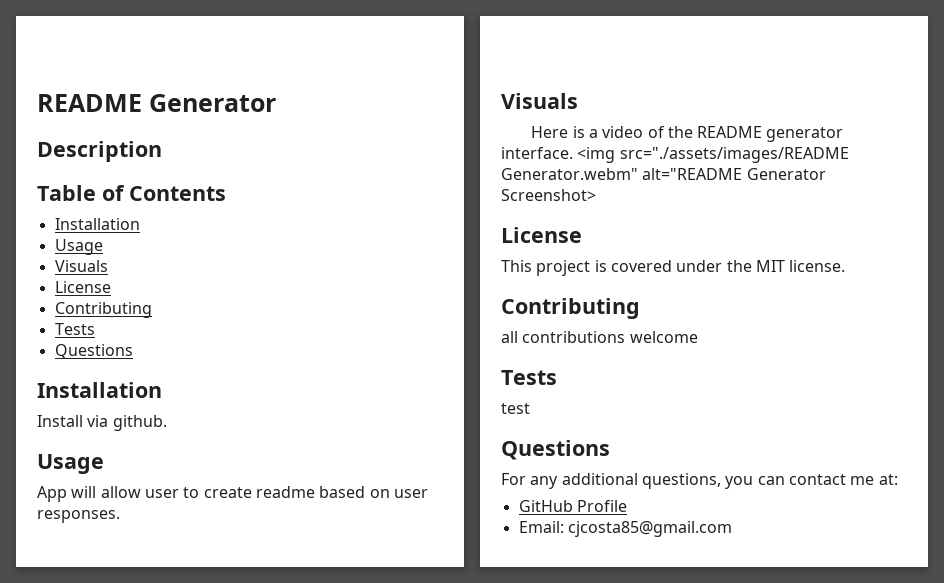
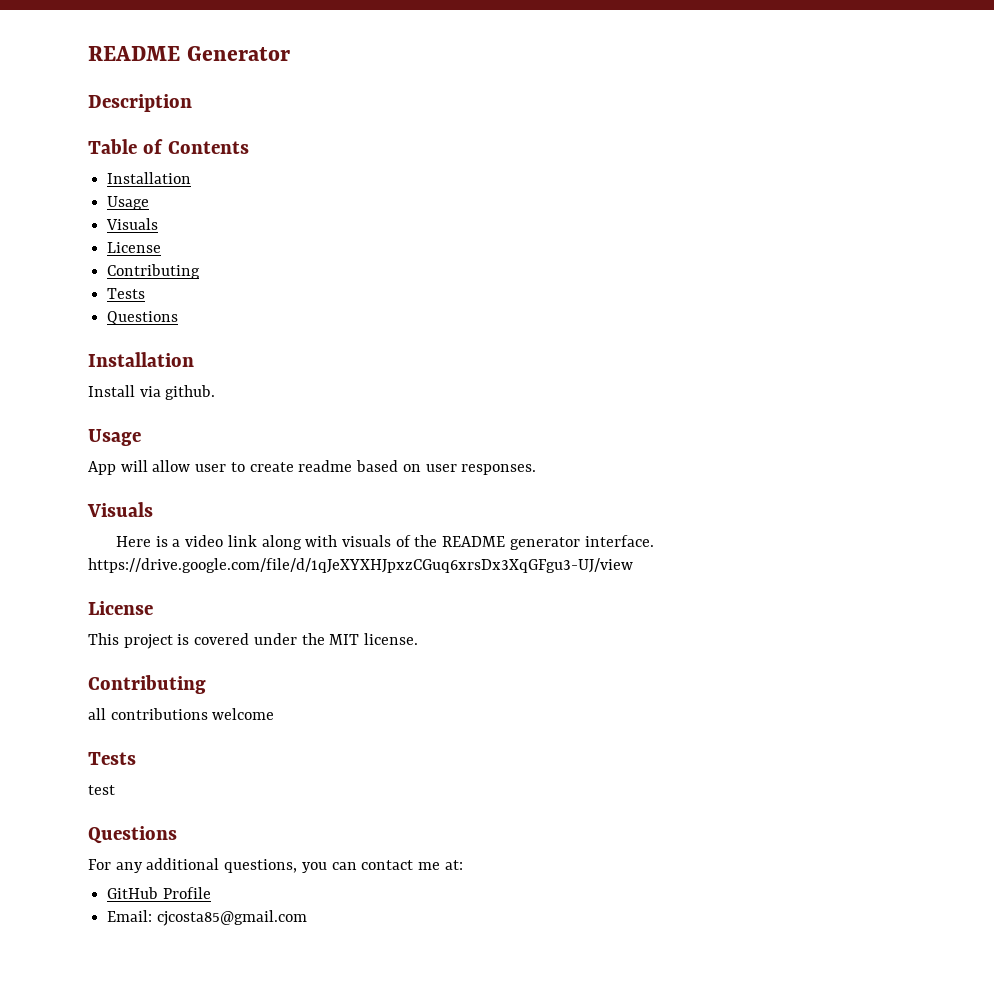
- Here is a video of the README generator interface. <img src="./assets/images/README Generator.webm" alt="README Generator Screenshot>
+ Here is a video link along with visuals of the README generator interface. https://drive.google.com/file/d/1qJeXYXHJpxzCGuq6xrsDx3XqGFgu3-UJ/view

